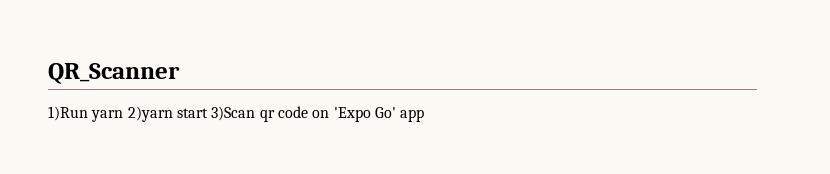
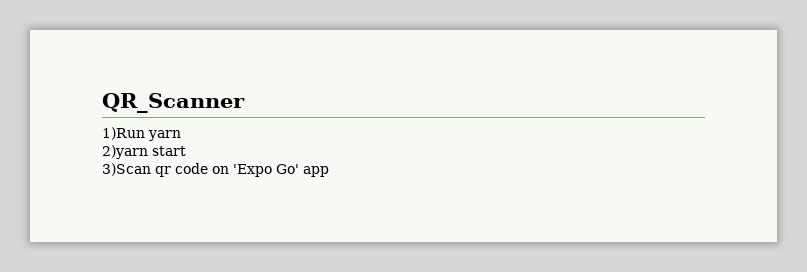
- 1)Run yarn 2)yarn start 3)Scan qr code on 'Expo Go' app
+ 1)Run yarn
+ 2)yarn start
+ 3)Scan qr code on 'Expo Go' app

